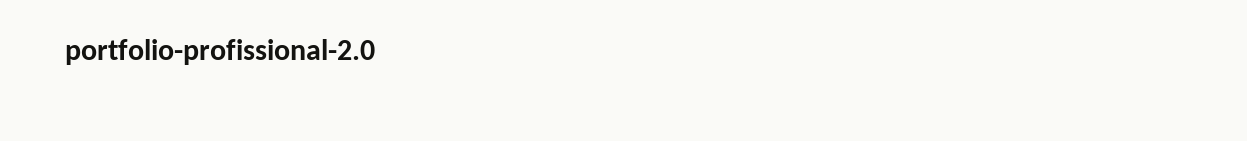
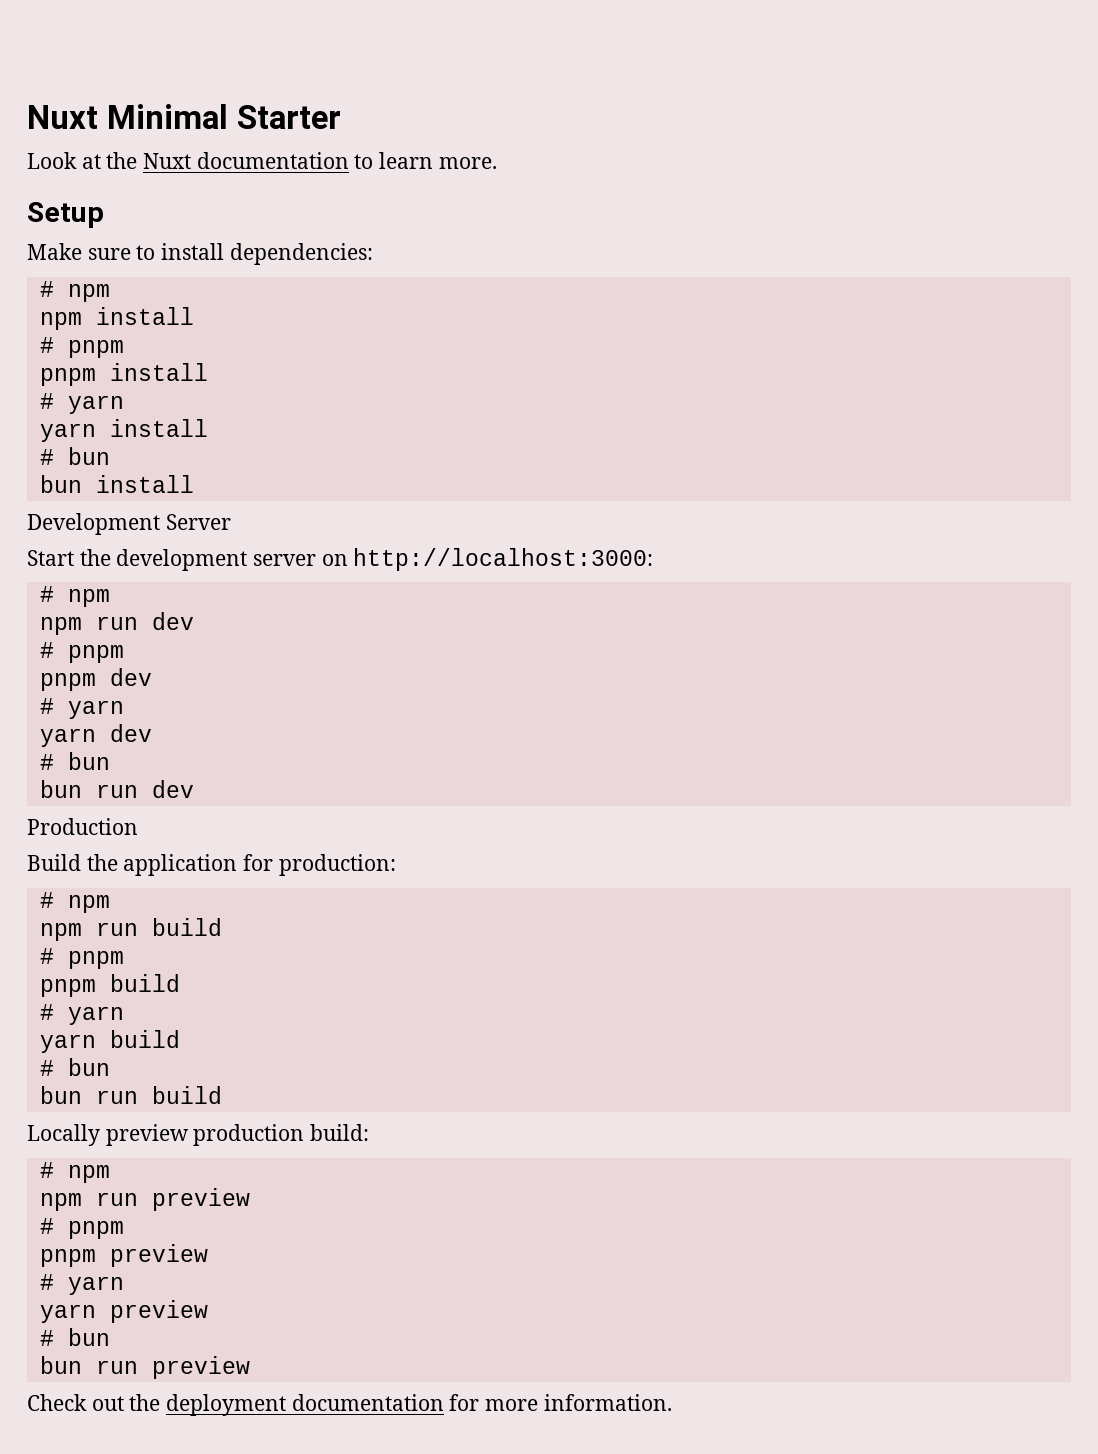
- portfolio-profissional-2.0
+ Nuxt Minimal Starter
+ Look at the Nuxt documentation to learn more.
+ Setup
+ Make sure to install dependencies:
+ # npm
+ npm install
+ # pnpm
+ pnpm install
+ # yarn
+ yarn install
+ # bun
+ bun install
+ Development Server
+ Start the development server on http://localhost:3000:
+ # npm
+ npm run dev
+ # pnpm
+ pnpm dev
+ # yarn
+ yarn dev
+ # bun
+ bun run dev
+ Production
+ Build the application for production:
+ # npm
+ npm run build
+ # pnpm
+ pnpm build
+ # yarn
+ yarn build
+ # bun
+ bun run build
+ Locally preview production build:
+ # npm
+ npm run preview
+ # pnpm
+ pnpm preview
+ # yarn
+ yarn preview
+ # bun
+ bun run preview
+ Check out the deployment documentation for more information.

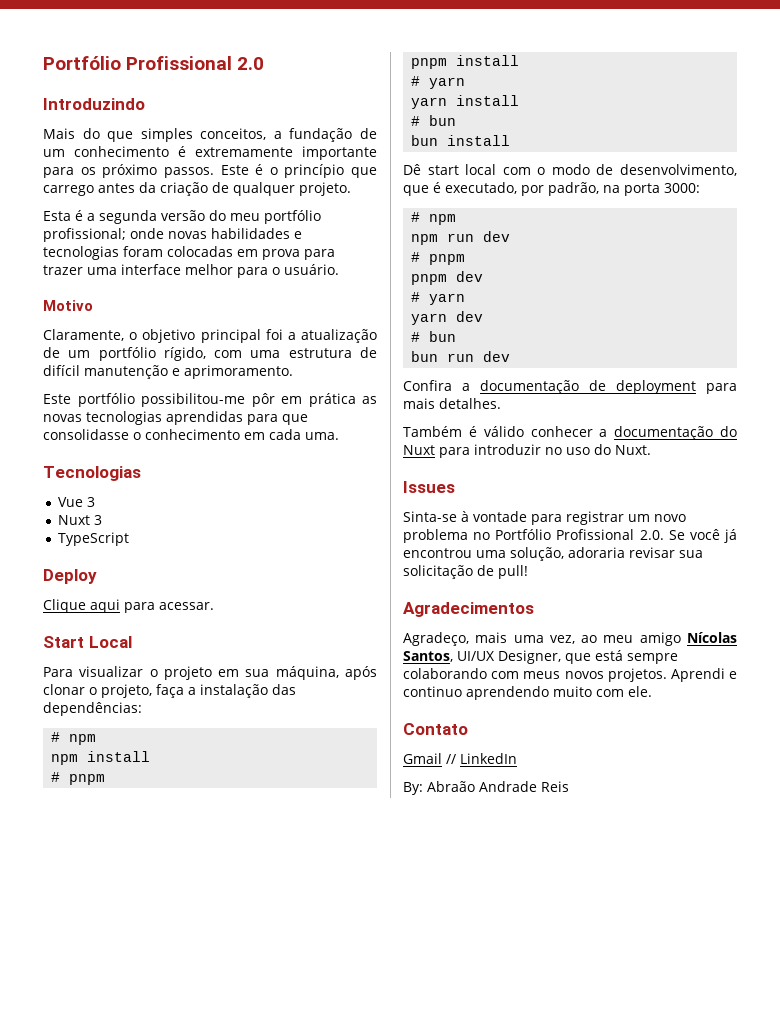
- Nuxt Minimal Starter
- Look at the Nuxt documentation to learn more.
- Setup
- Make sure to install dependencies:
+ Portfólio Profissional 2.0
+ Introduzindo
+ Mais do que simples conceitos, a fundação de um conhecimento é extremamente importante para os próximo passos. Este é o princípio que carrego antes da criação de qualquer projeto.
+ Esta é a segunda versão do meu portfólio profissional; onde novas habilidades e tecnologias foram colocadas em prova para trazer uma interface melhor para o usuário.
+ Motivo
+ Claramente, o objetivo principal foi a atualização de um portfólio rígido, com uma estrutura de difícil manutenção e aprimoramento.
+ Este portfólio possibilitou-me pôr em prática as novas tecnologias aprendidas para que consolidasse o conhecimento em cada uma.
+ Tecnologias
+ Vue 3
+ Nuxt 3
+ TypeScript
+ Deploy
+ Clique aqui para acessar.
+ Start Local
+ Para visualizar o projeto em sua máquina, após clonar o projeto, faça a instalação das dependências:
- Development Server
- Start the development server on http://localhost:3000:
+ Dê start local com o modo de desenvolvimento, que é executado, por padrão, na porta 3000:
- Production
- Build the application for production:
- # npm
- npm run build
- # pnpm
- pnpm build
- # yarn
- yarn build
- # bun
- bun run build
- Locally preview production build:
- # npm
- npm run preview
- # pnpm
- pnpm preview
- # yarn
- yarn preview
- # bun
- bun run preview
- Check out the deployment documentation for more information.
+ Confira a documentação de deployment para mais detalhes.
+ Também é válido conhecer a documentação do Nuxt para introduzir no uso do Nuxt.
+ Issues
+ Sinta-se à vontade para registrar um novo problema no Portfólio Profissional 2.0. Se você já encontrou uma solução, adoraria revisar sua solicitação de pull!
+ Agradecimentos
+ Agradeço, mais uma vez, ao meu amigo Nícolas Santos, UI/UX Designer, que está sempre colaborando com meus novos projetos. Aprendi e continuo aprendendo muito com ele.
+ Contato
+ Gmail // LinkedIn
+ By: Abraão Andrade Reis

